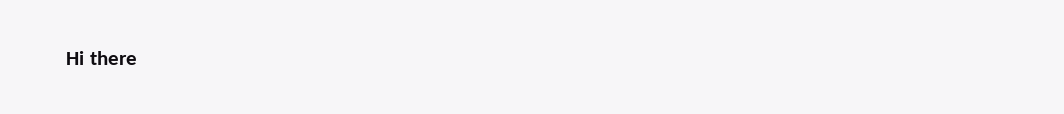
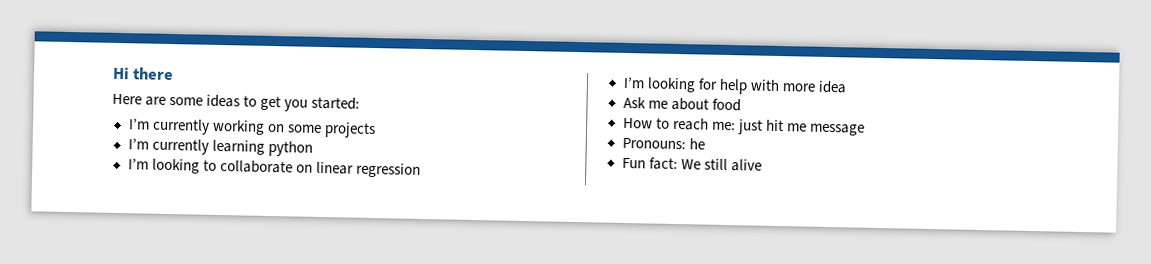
+ Here are some ideas to get you started:
+ I’m currently working on some projects
+ I’m currently learning python
+ I’m looking to collaborate on linear regression
+ I’m looking for help with more idea
+ Ask me about food
+ How to reach me: just hit me message
+ Pronouns: he
+ Fun fact: We still alive

